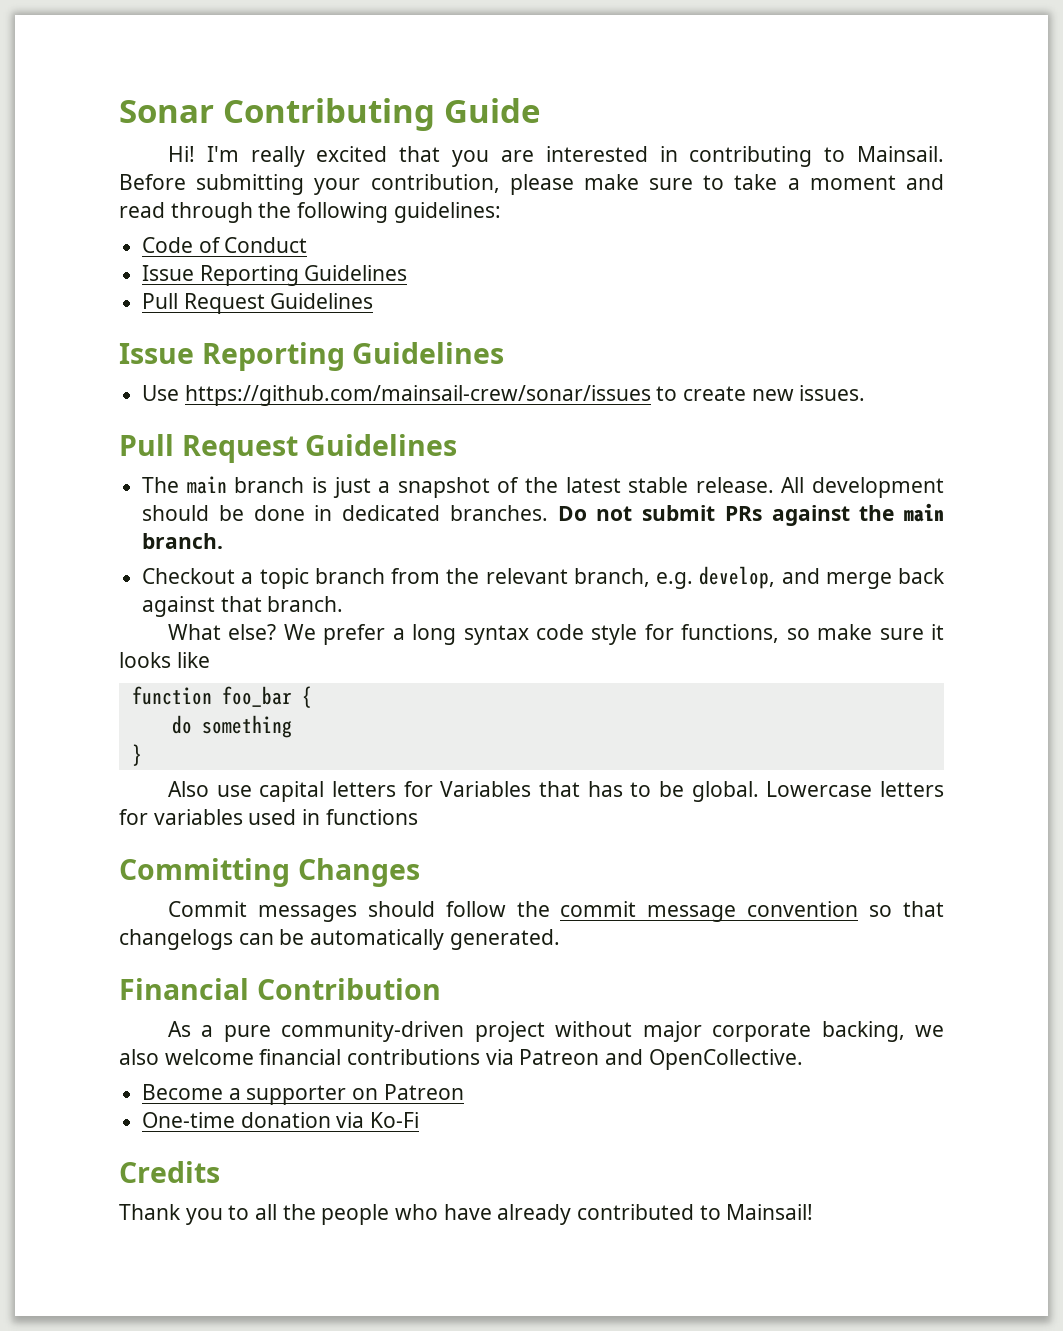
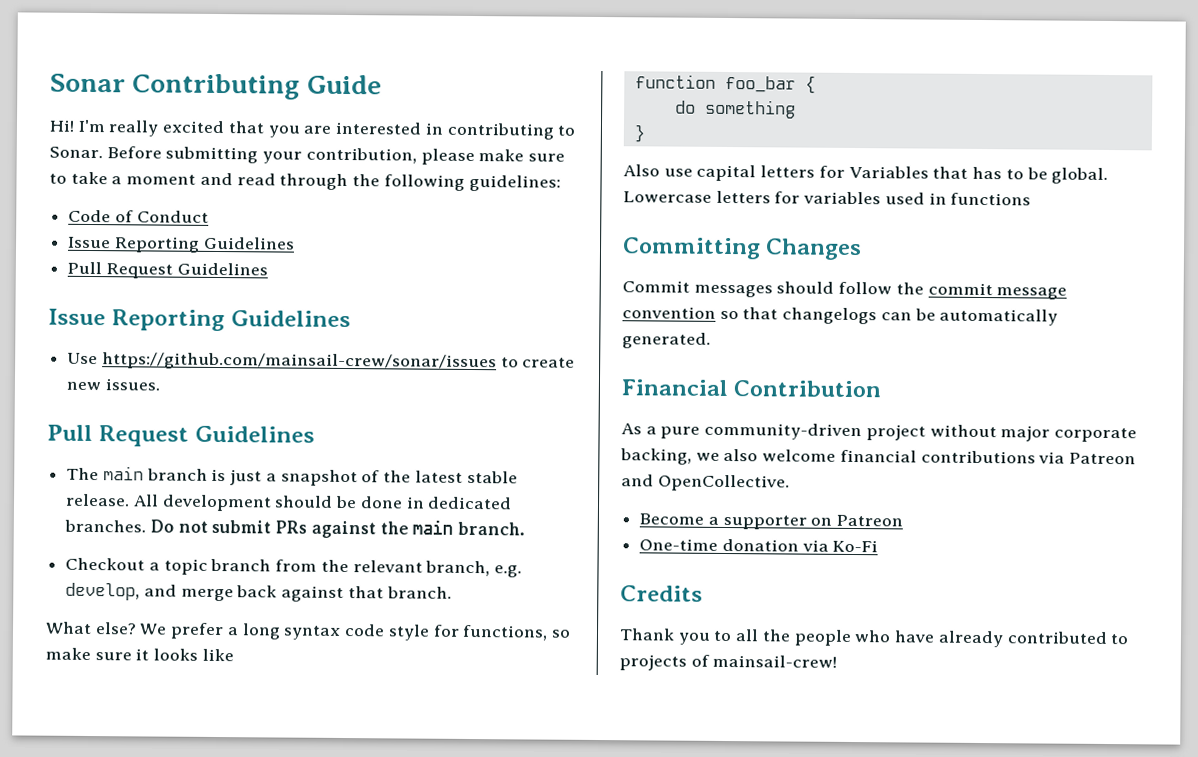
- I'm really excited that you are interested in contributing to Mainsail.
+ I'm really excited that you are interested in contributing to Sonar.
- Thank you to all the people who have already contributed to Mainsail!
+ Thank you to all the people who have already contributed to projects of mainsail-crew!

